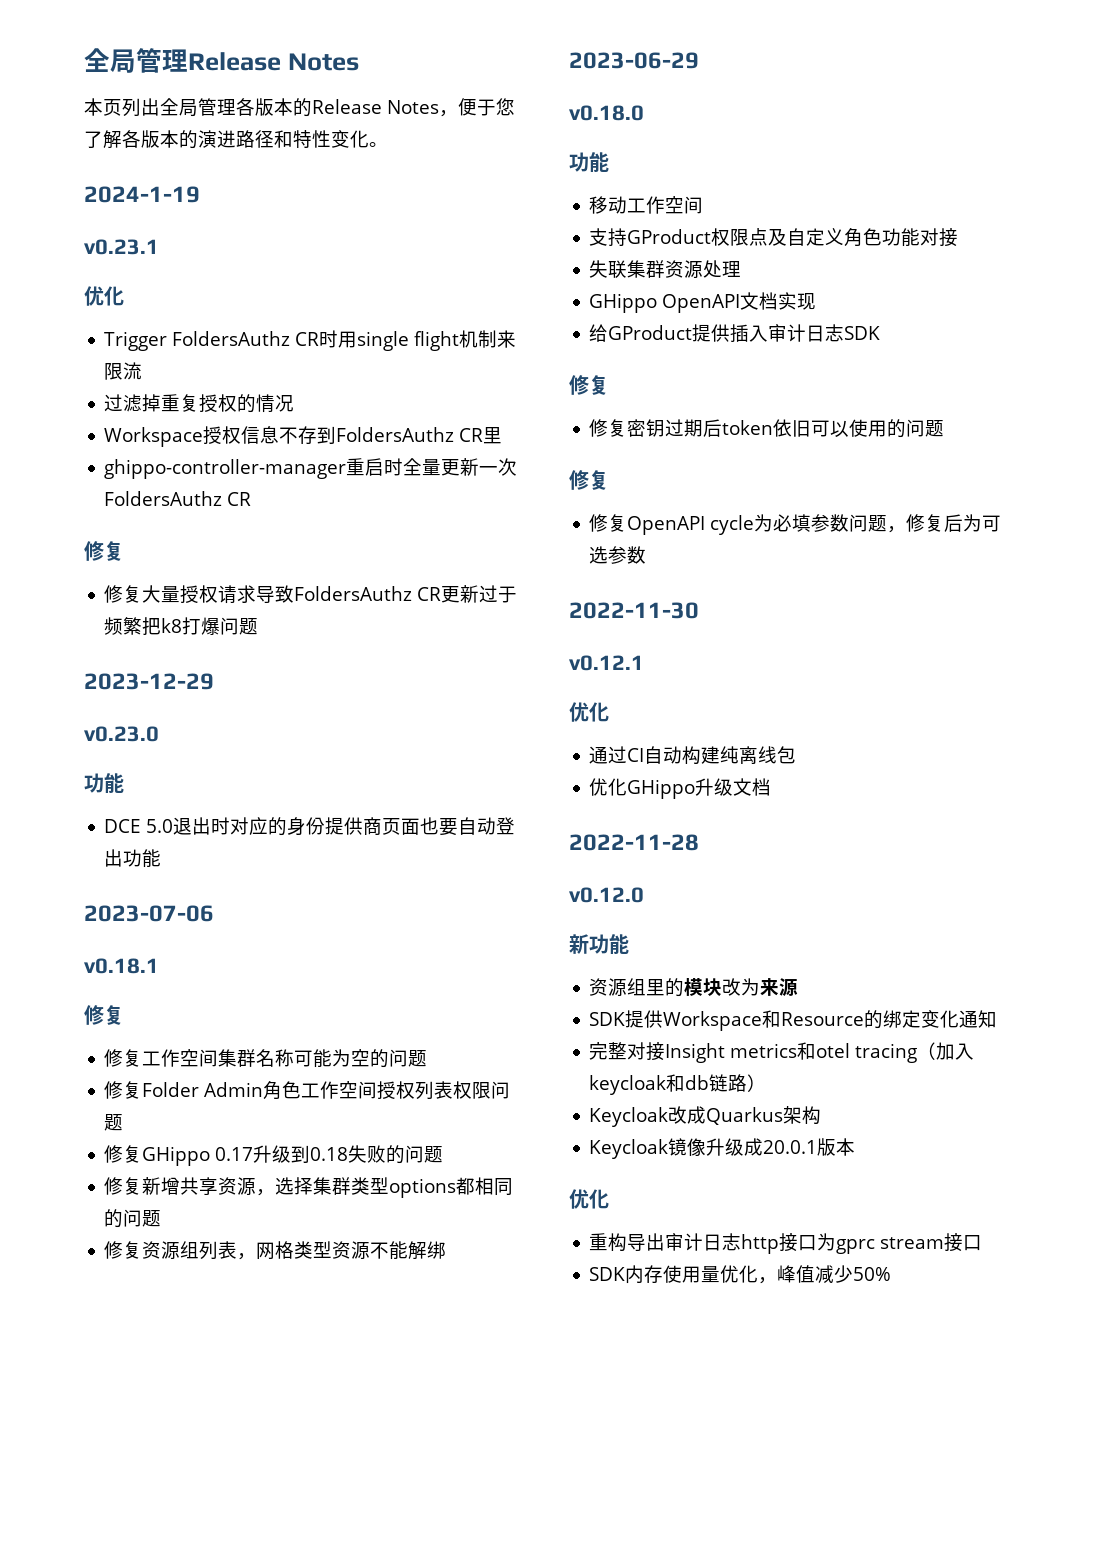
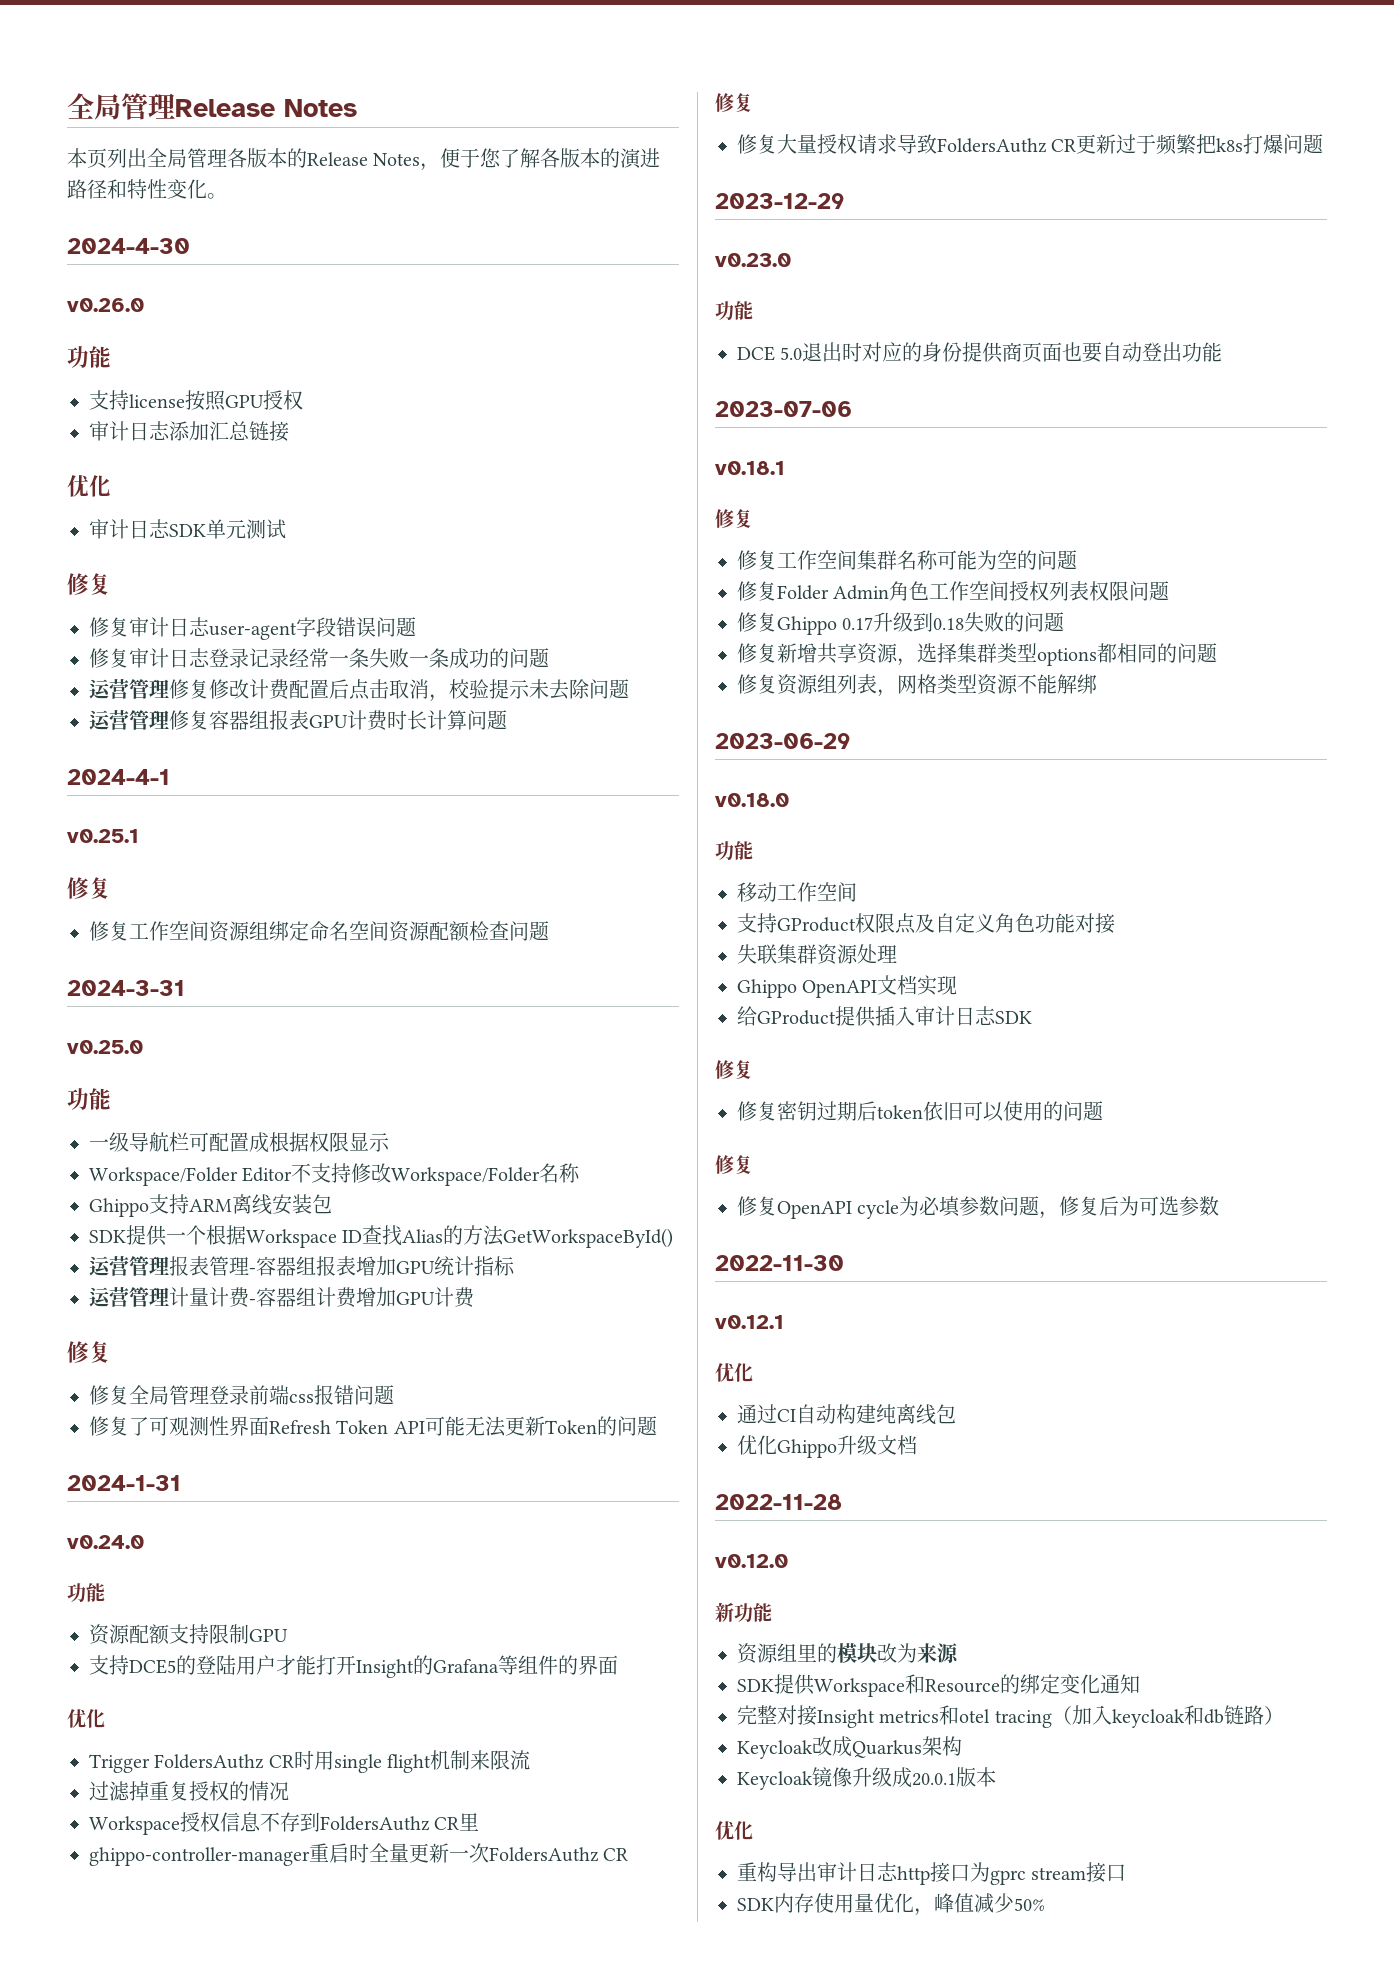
- 2024-1-19
- v0.23.1
+ 2024-4-30
+ v0.26.0
+ 功能
+ 支持license按照GPU授权
+ 审计日志添加汇总链接
+ 优化
+ 审计日志SDK单元测试
+ 修复
+ 修复审计日志user-agent字段错误问题
+ 修复审计日志登录记录经常一条失败一条成功的问题
+ 运营管理修复修改计费配置后点击取消，校验提示未去除问题
+ 运营管理修复容器组报表GPU计费时长计算问题
+ 2024-4-1
+ v0.25.1
+ 修复
+ 修复工作空间资源组绑定命名空间资源配额检查问题
+ 2024-3-31
+ v0.25.0
+ 功能
+ 一级导航栏可配置成根据权限显示
+ Workspace/Folder Editor不支持修改Workspace/Folder名称
+ Ghippo支持ARM离线安装包
+ SDK提供一个根据Workspace ID查找Alias的方法GetWorkspaceById()
+ 运营管理报表管理-容器组报表增加GPU统计指标
+ 运营管理计量计费-容器组计费增加GPU计费
+ 修复
+ 修复全局管理登录前端css报错问题
+ 修复了可观测性界面Refresh Token API可能无法更新Token的问题
+ 2024-1-31
+ v0.24.0
+ 功能
+ 资源配额支持限制GPU
+ 支持DCE5的登陆用户才能打开Insight的Grafana等组件的界面
- 修复大量授权请求导致FoldersAuthz CR更新过于频繁把k8打爆问题
+ 修复大量授权请求导致FoldersAuthz CR更新过于频繁把k8s打爆问题
- 修复GHippo 0.17升级到0.18失败的问题
+ 修复Ghippo 0.17升级到0.18失败的问题
- GHippo OpenAPI文档实现
+ Ghippo OpenAPI文档实现
- 优化GHippo升级文档
+ 优化Ghippo升级文档

